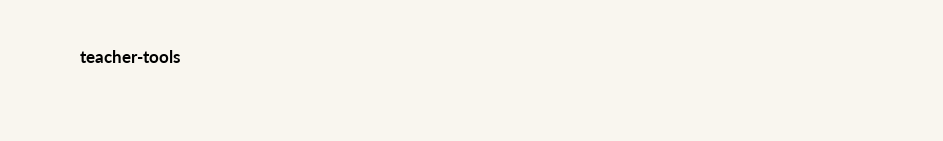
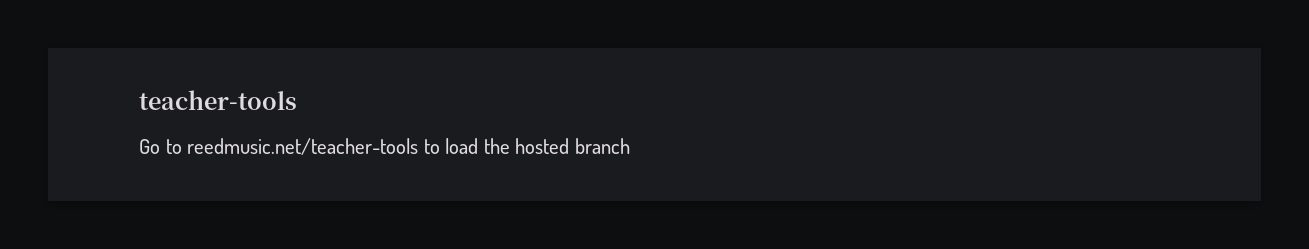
+ Go to reedmusic.net/teacher-tools to load the hosted branch

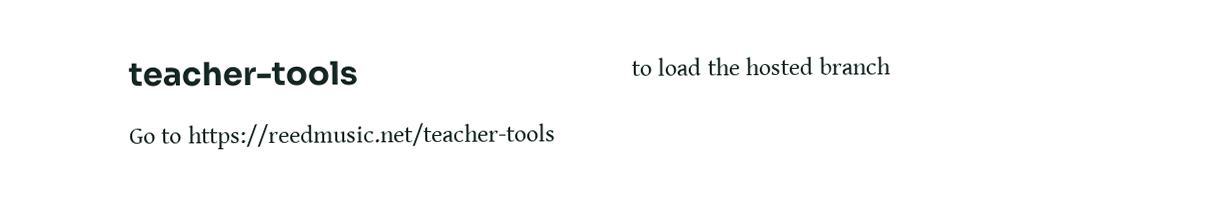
- Go to reedmusic.net/teacher-tools to load the hosted branch
+ Go to https://reedmusic.net/teacher-tools to load the hosted branch

